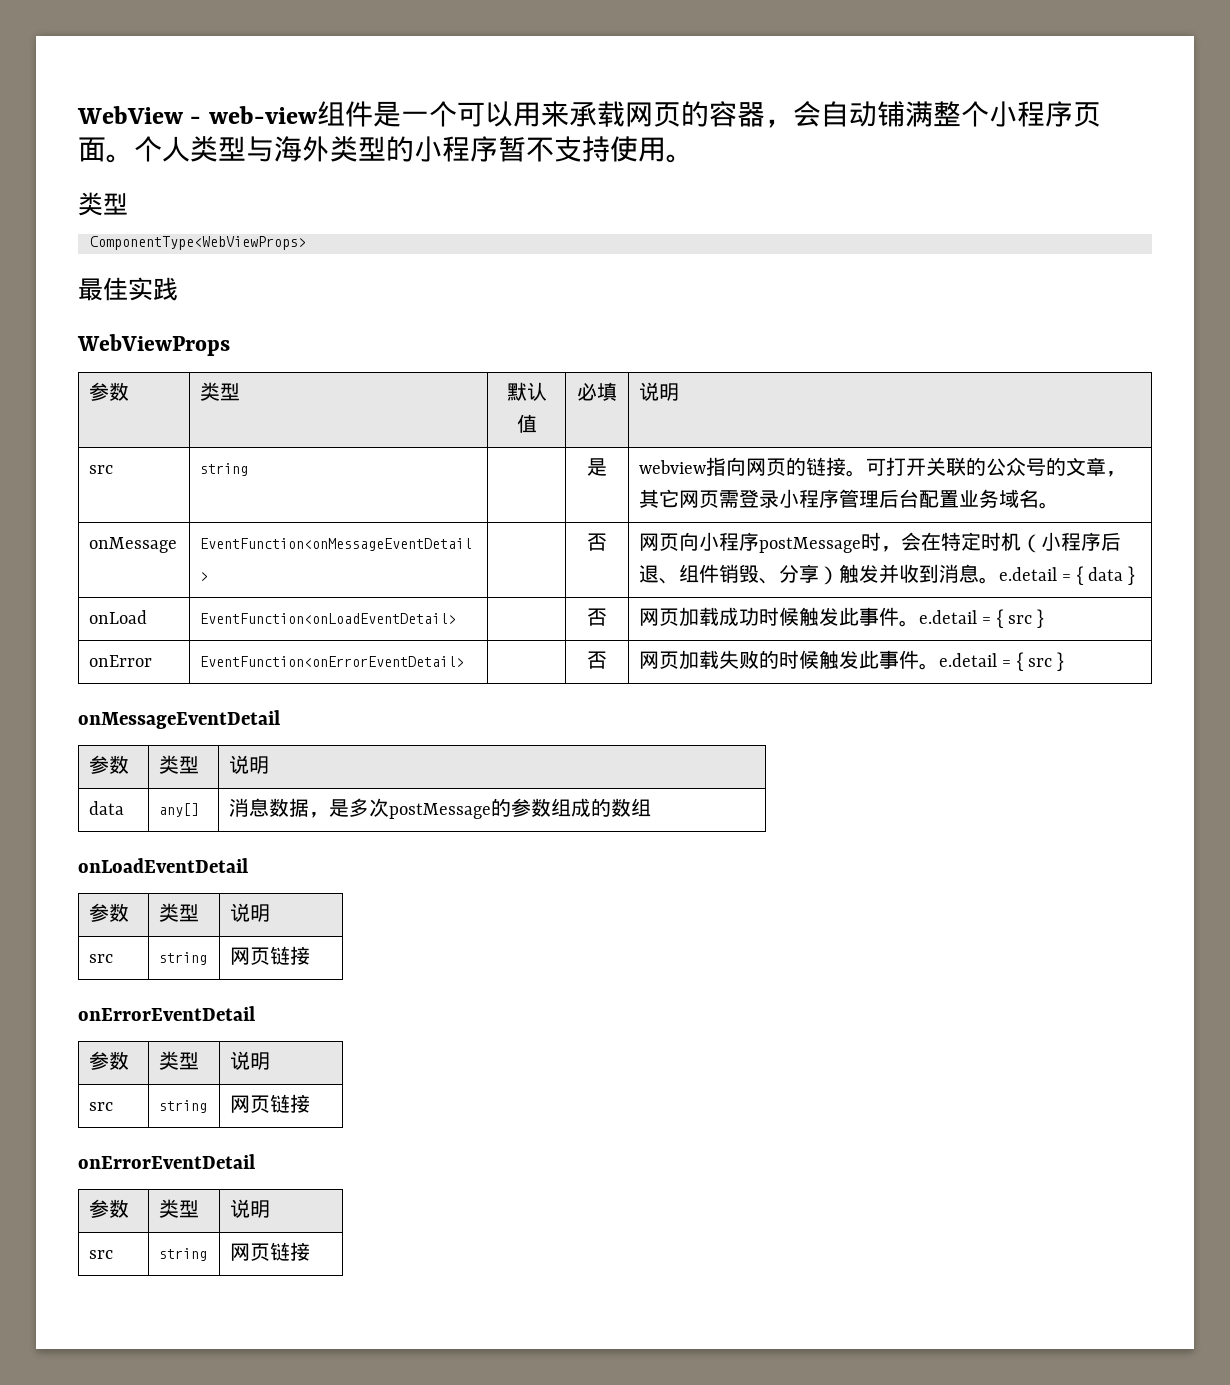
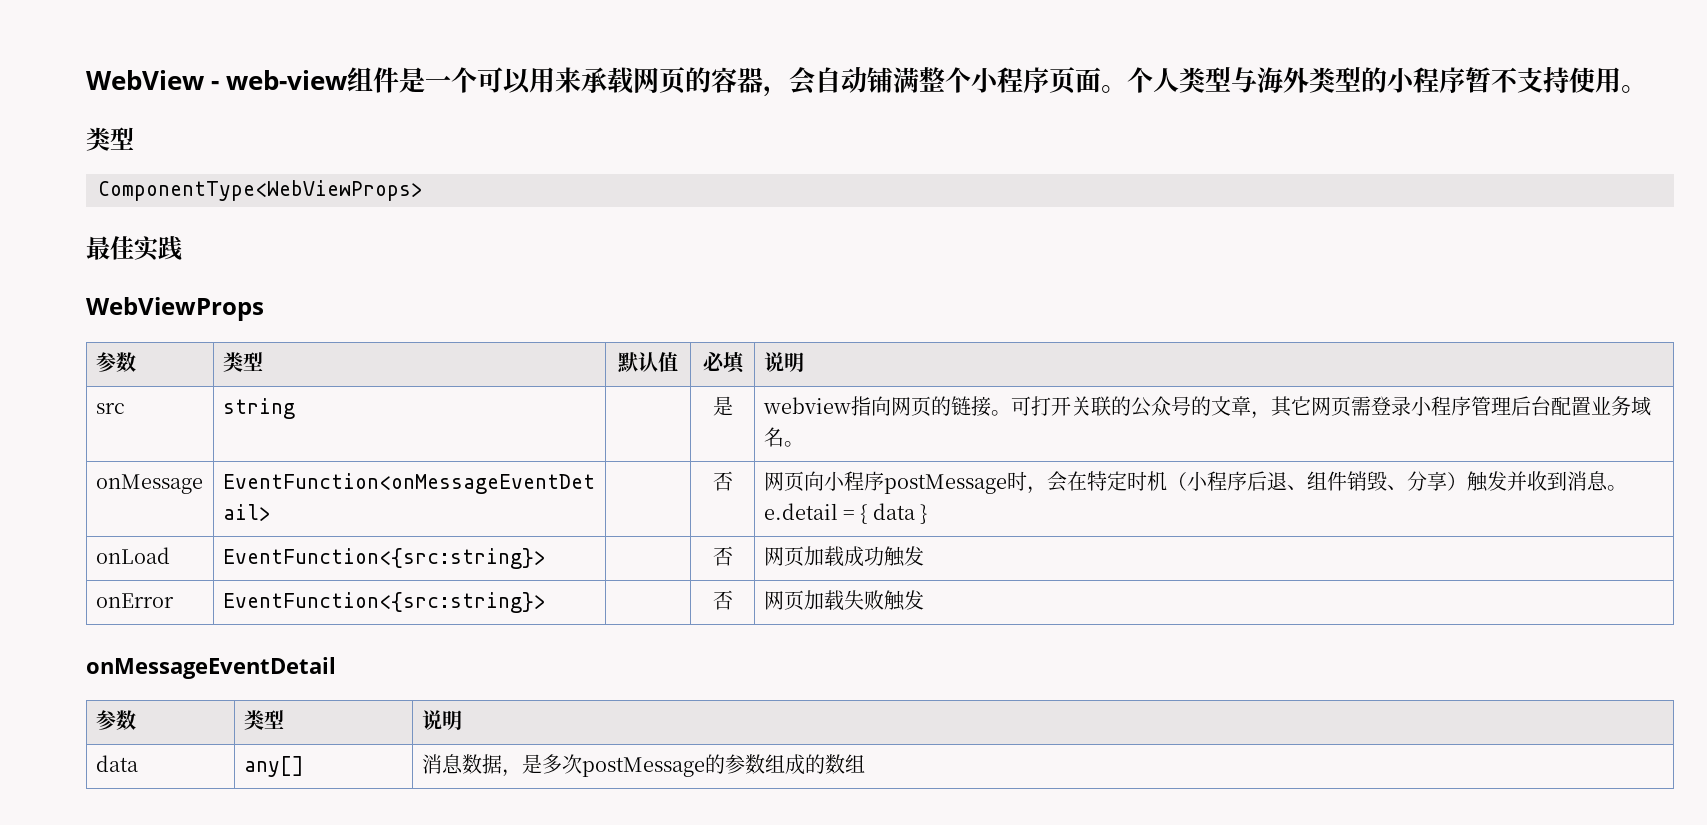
- onLoad | EventFunction<onLoadEventDetail> | | 否 | 网页加载成功时候触发此事件。e.detail = { src }
+ onLoad | EventFunction<{src:string}> | | 否 | 网页加载成功触发
- onError | EventFunction<onErrorEventDetail> | | 否 | 网页加载失败的时候触发此事件。e.detail = { src }
+ onError | EventFunction<{src:string}> | | 否 | 网页加载失败触发
- onLoadEventDetail
- 参数 | 类型 | 说明
- src | string | 网页链接
- onErrorEventDetail
- 参数 | 类型 | 说明
- src | string | 网页链接
- onErrorEventDetail
- 参数 | 类型 | 说明
- src | string | 网页链接

